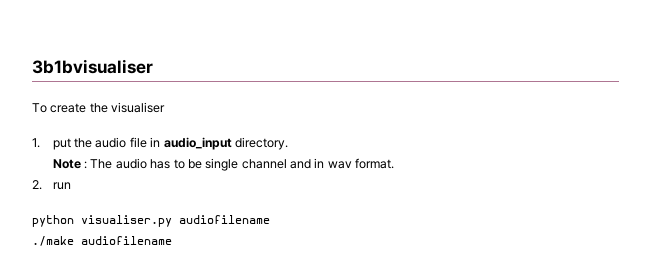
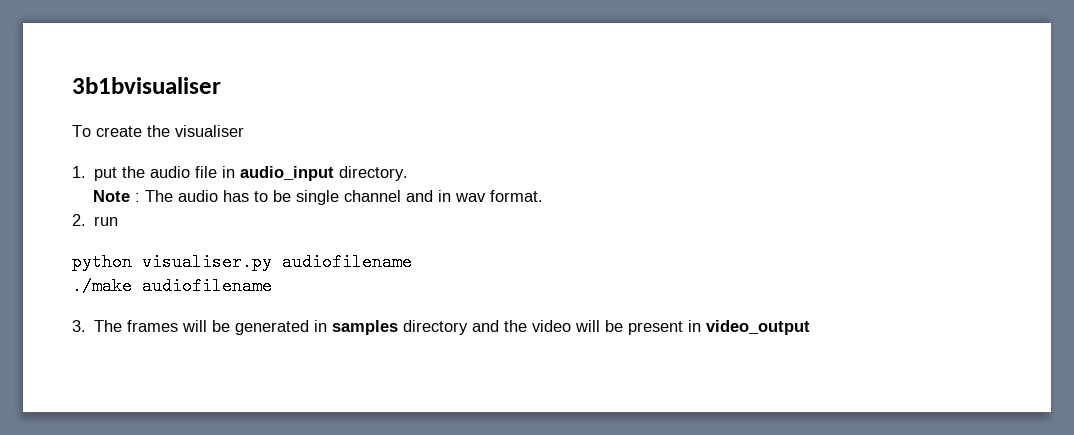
+ 3. The frames will be generated in samples directory and the video will be present in video_output

